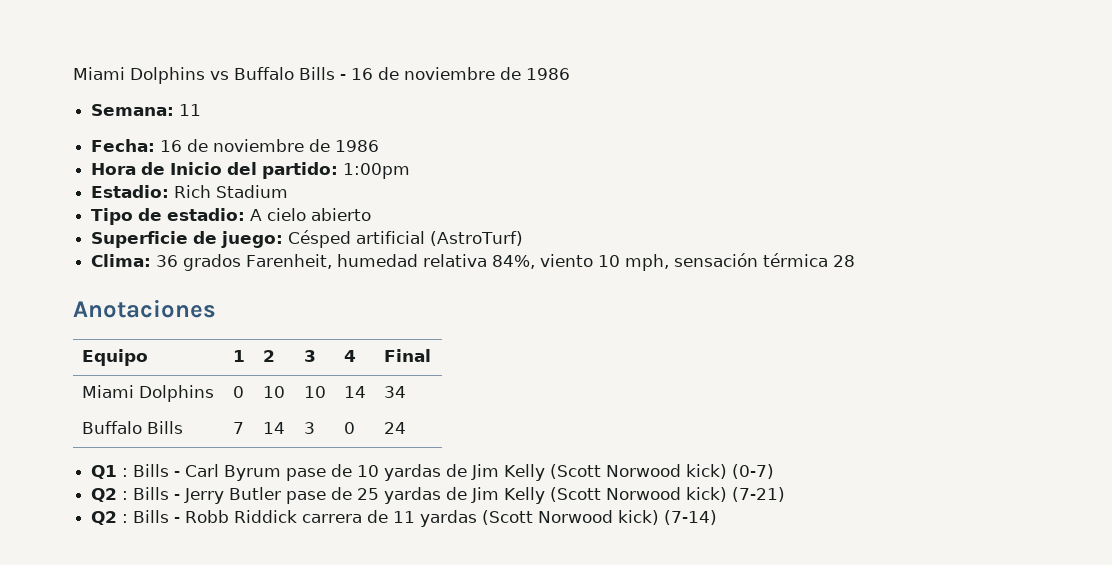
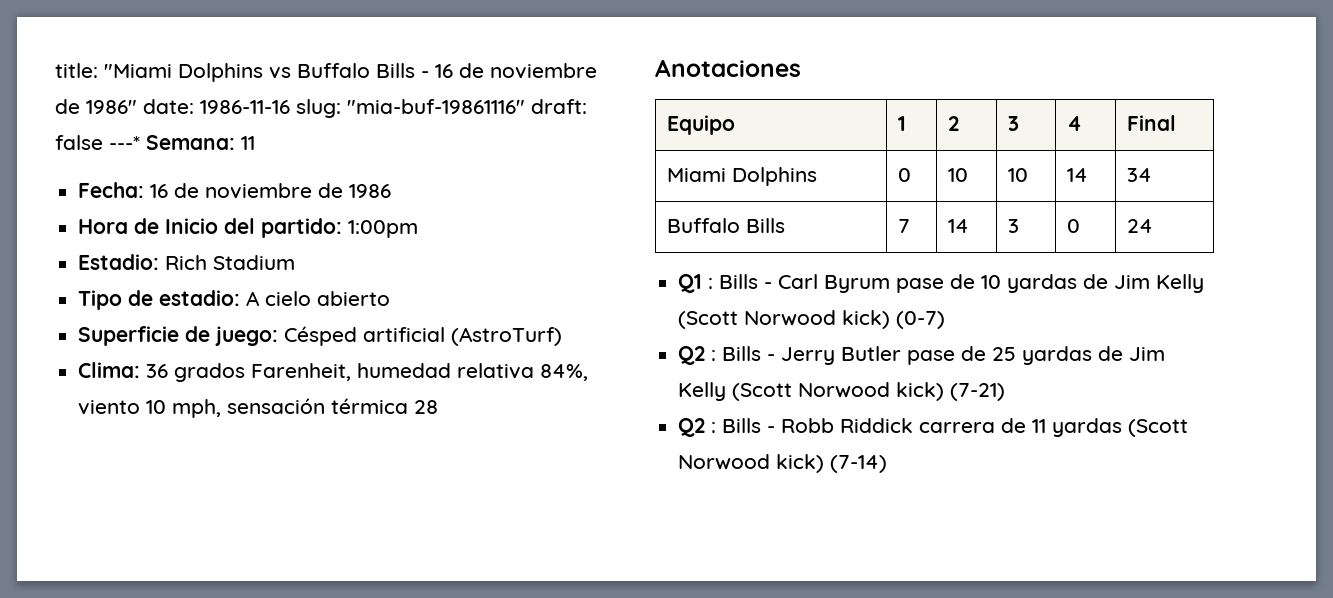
- Miami Dolphins vs Buffalo Bills - 16 de noviembre de 1986
- Semana: 11
+ title: "Miami Dolphins vs Buffalo Bills - 16 de noviembre de 1986" date: 1986-11-16 slug: "mia-buf-19861116" draft: false ---* Semana: 11

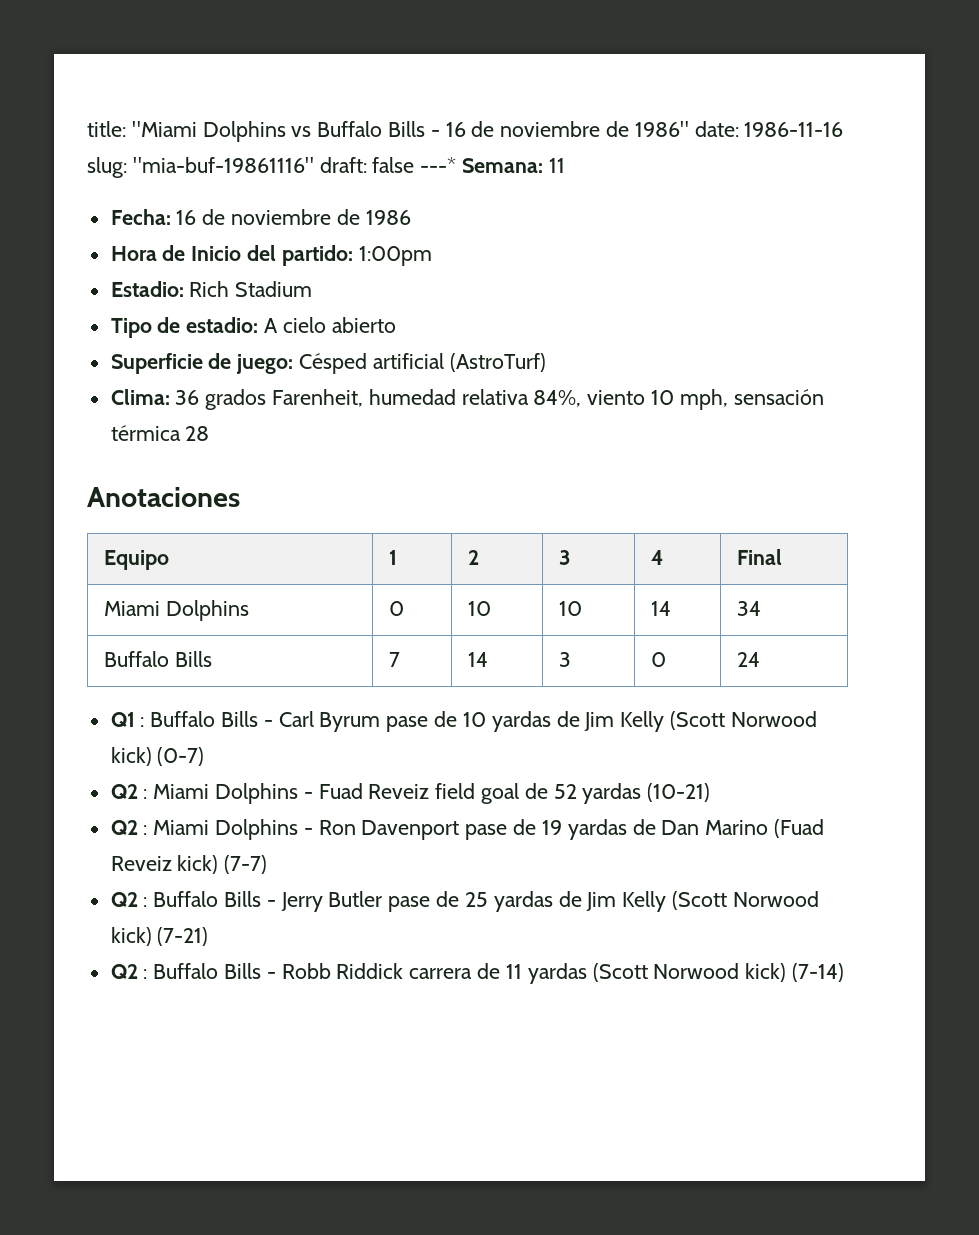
- Q1 : Bills - Carl Byrum pase de 10 yardas de Jim Kelly (Scott Norwood kick) (0-7)
+ Q1 : Buffalo Bills - Carl Byrum pase de 10 yardas de Jim Kelly (Scott Norwood kick) (0-7)
- Q2 : Bills - Jerry Butler pase de 25 yardas de Jim Kelly (Scott Norwood kick) (7-21)
+ Q2 : Miami Dolphins - Fuad Reveiz field goal de 52 yardas (10-21)
+ Q2 : Miami Dolphins - Ron Davenport pase de 19 yardas de Dan Marino (Fuad Reveiz kick) (7-7)
+ Q2 : Buffalo Bills - Jerry Butler pase de 25 yardas de Jim Kelly (Scott Norwood kick) (7-21)
- Q2 : Bills - Robb Riddick carrera de 11 yardas (Scott Norwood kick) (7-14)
+ Q2 : Buffalo Bills - Robb Riddick carrera de 11 yardas (Scott Norwood kick) (7-14)

